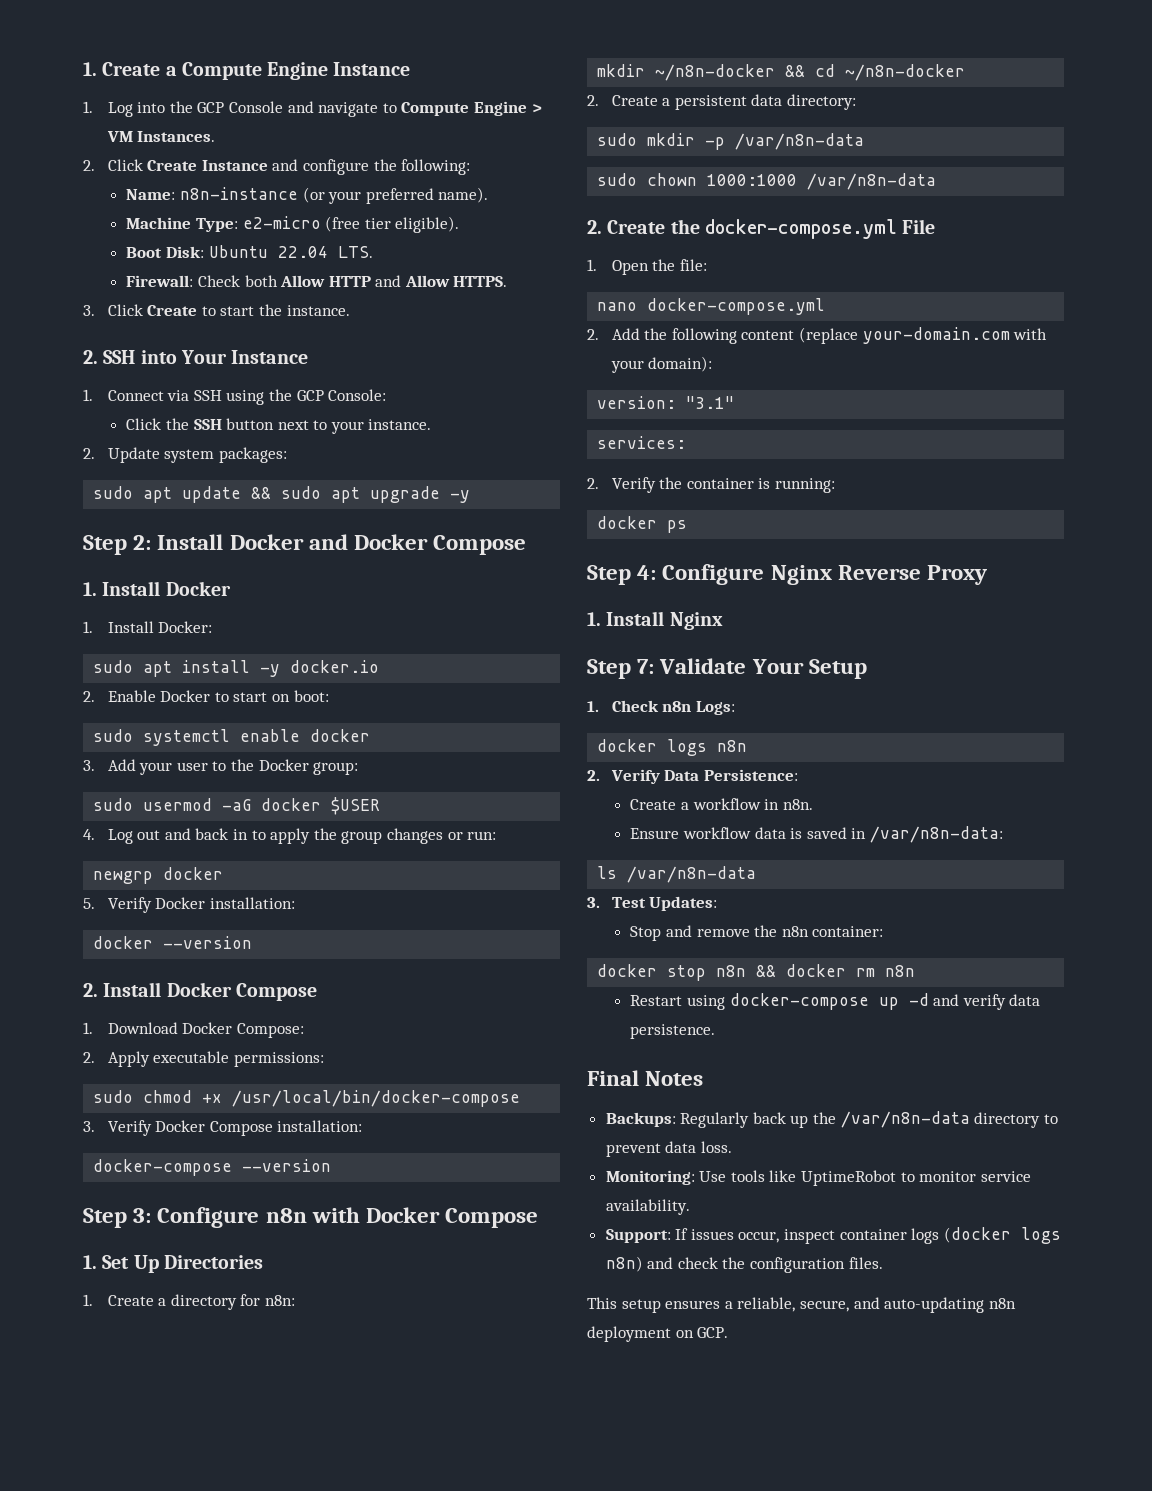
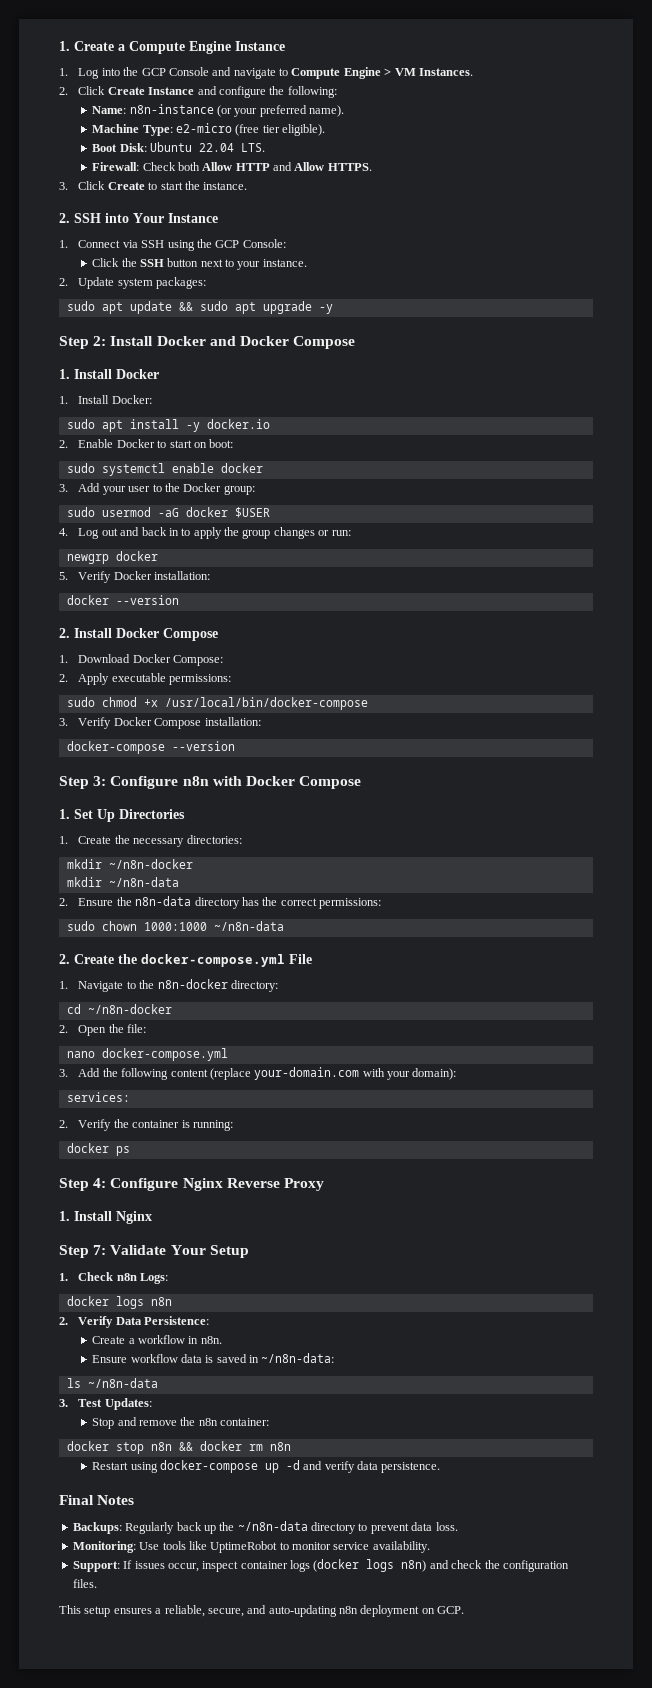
- 1. Create a directory for n8n:
- mkdir ~/n8n-docker && cd ~/n8n-docker
- 2. Create a persistent data directory:
- sudo mkdir -p /var/n8n-data
+ 1. Create the necessary directories:
+ mkdir ~/n8n-docker
+ mkdir ~/n8n-data
+ 2. Ensure the n8n-data directory has the correct permissions:
- sudo chown 1000:1000 /var/n8n-data
+ sudo chown 1000:1000 ~/n8n-data
- 1. Open the file:
+ 1. Navigate to the n8n-docker directory:
+ cd ~/n8n-docker
+ 2. Open the file:
- 2. Add the following content (replace your-domain.com with your domain):
+ 3. Add the following content (replace your-domain.com with your domain):
- version: "3.1"
- Ensure workflow data is saved in /var/n8n-data:
+ Ensure workflow data is saved in ~/n8n-data:
- ls /var/n8n-data
+ ls ~/n8n-data
- Backups: Regularly back up the /var/n8n-data directory to prevent data loss.
+ Backups: Regularly back up the ~/n8n-data directory to prevent data loss.

